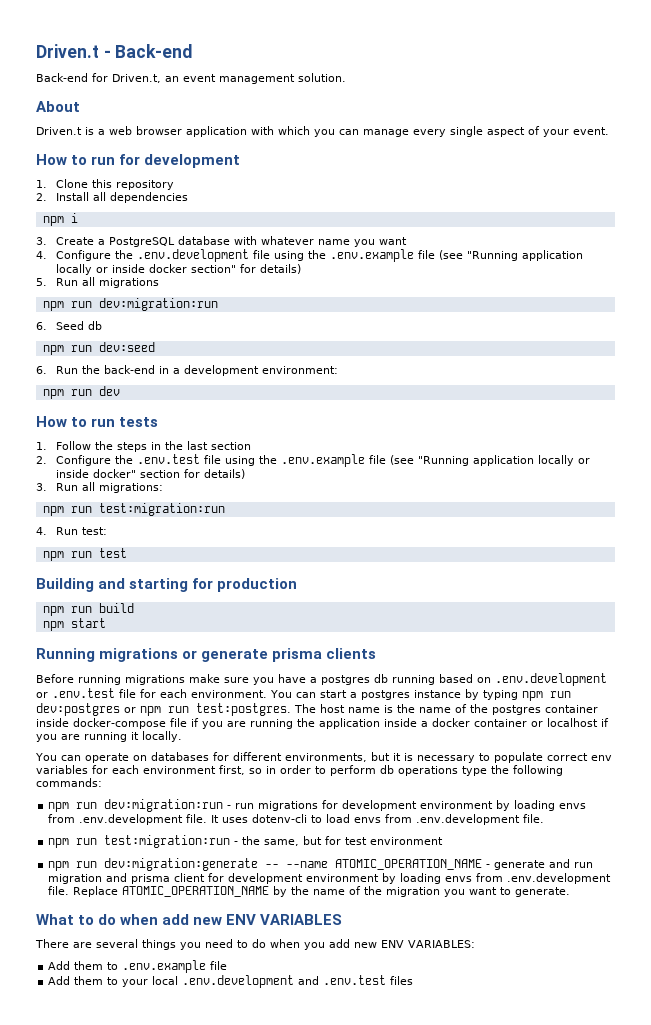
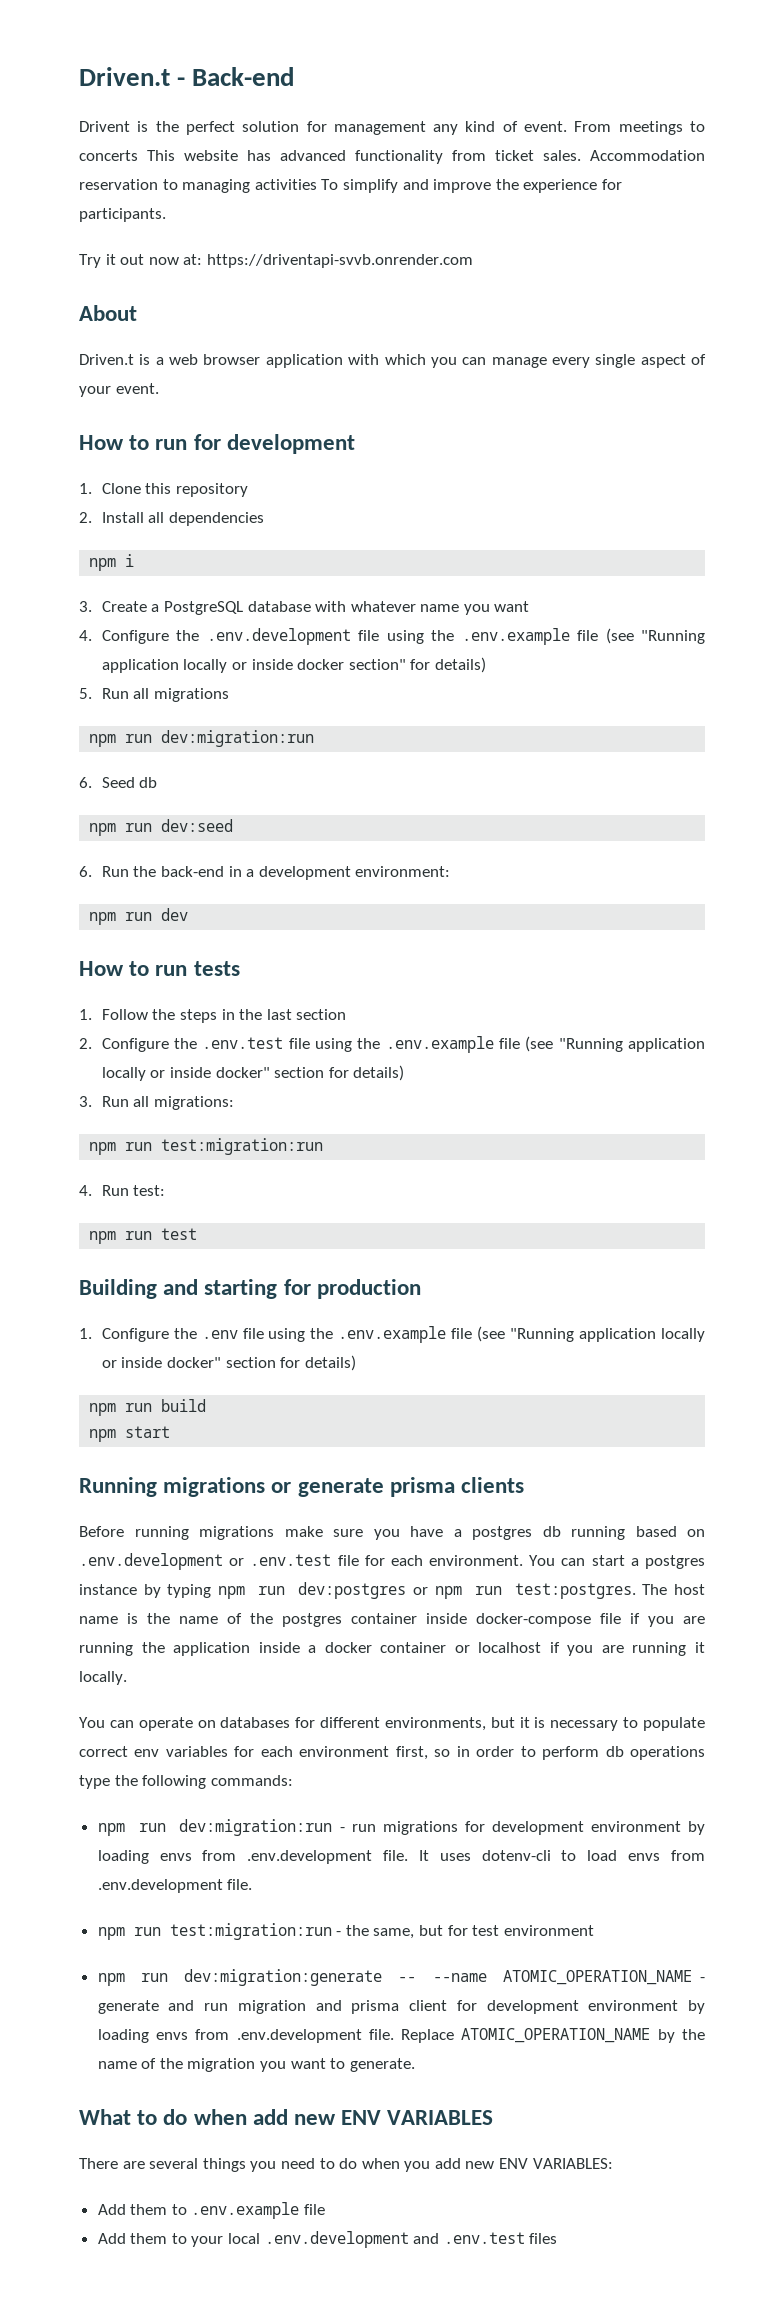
- Back-end for Driven.t, an event management solution.
+ Drivent is the perfect solution for management any kind of event. From meetings to concerts This website has advanced functionality from ticket sales. Accommodation reservation to managing activities To simplify and improve the experience for participants.
+ Try it out now at: https://driventapi-svvb.onrender.com
+ 1. Configure the .env file using the .env.example file (see "Running application locally or inside docker" section for details)

